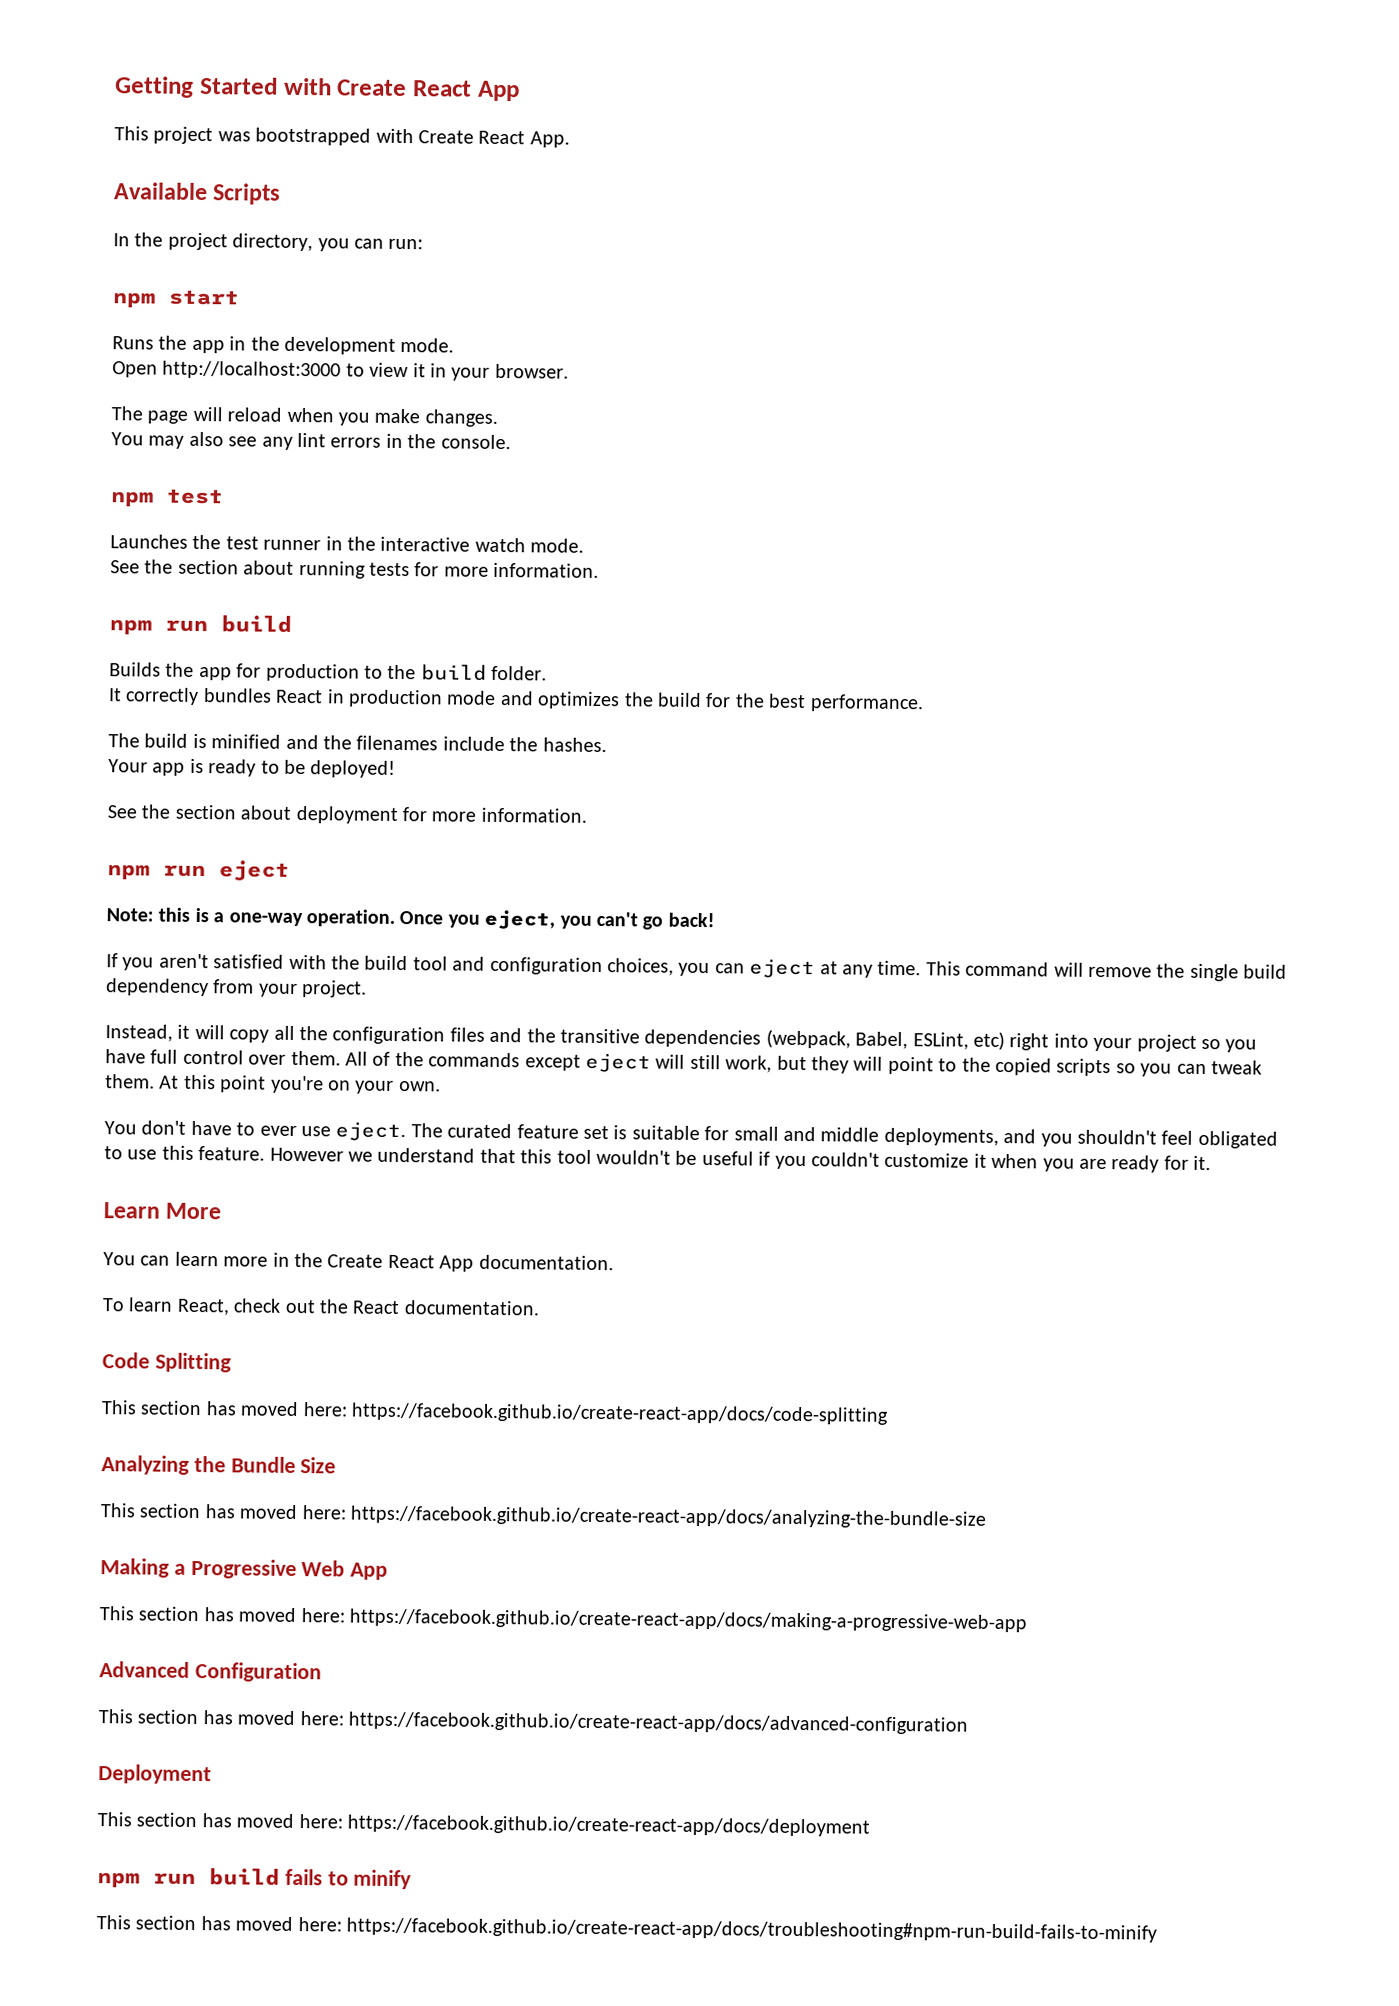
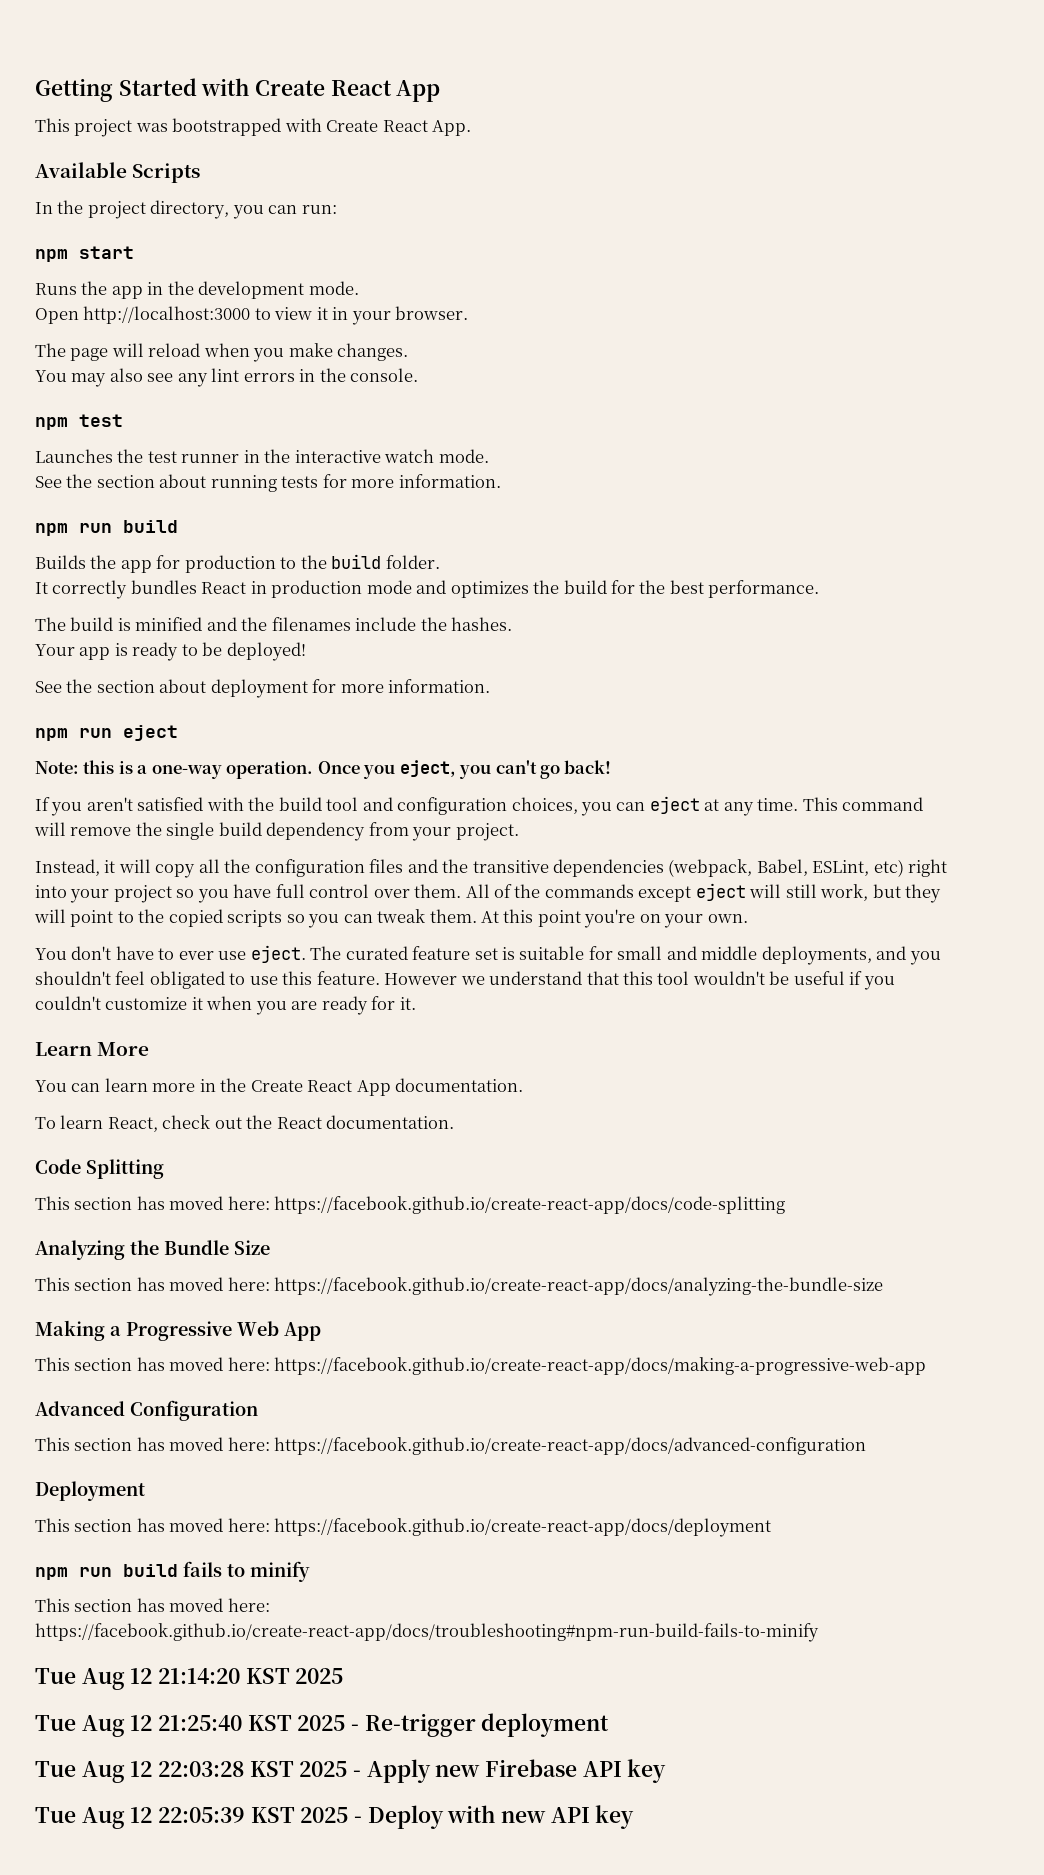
+ Tue Aug 12 21:14:20 KST 2025
+ Tue Aug 12 21:25:40 KST 2025 - Re-trigger deployment
+ Tue Aug 12 22:03:28 KST 2025 - Apply new Firebase API key
+ Tue Aug 12 22:05:39 KST 2025 - Deploy with new API key

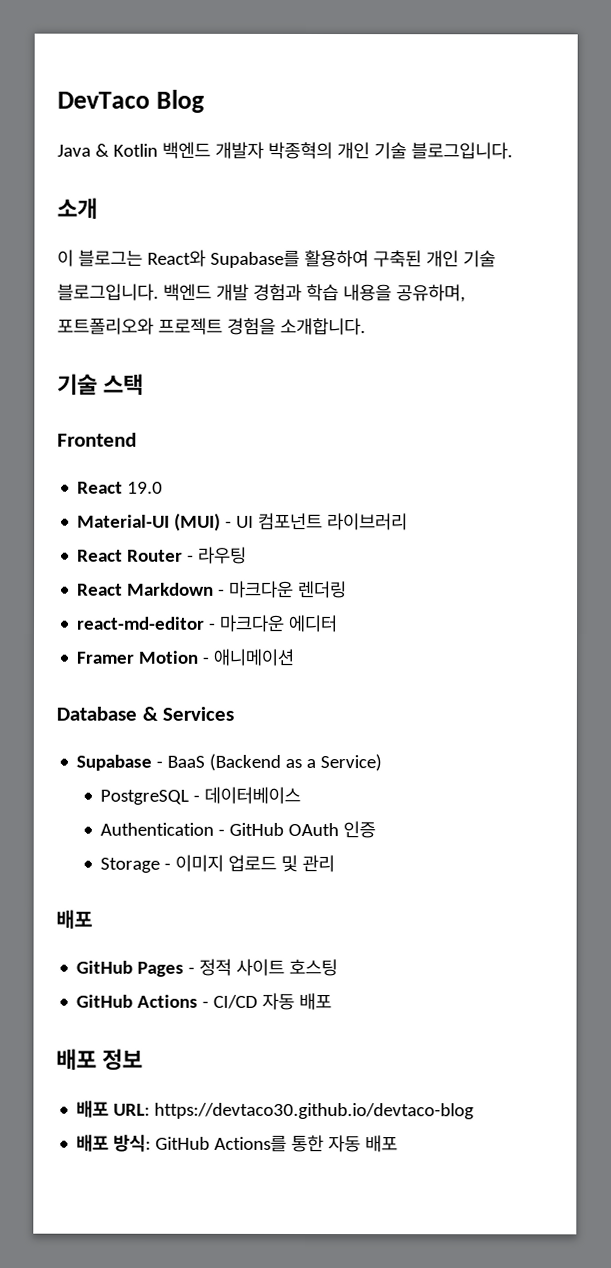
- Getting Started with Create React App
- This project was bootstrapped with Create React App.
- Available Scripts
- In the project directory, you can run:
- npm start
- Runs the app in the development mode.
- Open http://localhost:3000 to view it in your browser.
- The page will reload when you make changes.
- You may also see any lint errors in the console.
- npm test
- Launches the test runner in the interactive watch mode.
- See the section about running tests for more information.
- npm run build
- Builds the app for production to the build folder.
- It correctly bundles React in production mode and optimizes the build for the best performance.
- The build is minified and the filenames include the hashes.
- Your app is ready to be deployed!
- See the section about deployment for more information.
- npm run eject
- Note: this is a one-way operation. Once you eject, you can't go back!
- If you aren't satisfied with the build tool and configuration choices, you can eject at any time. This command will remove the single build dependency from your project.
- Instead, it will copy all the configuration files and the transitive dependencies (webpack, Babel, ESLint, etc) right into your project so you have full control over them. All of the commands except eject will still work, but they will point to the copied scripts so you can tweak them. At this point you're on your own.
- You don't have to ever use eject. The curated feature set is suitable for small and middle deployments, and you shouldn't feel obligated to use this feature. However we understand that this tool wouldn't be useful if you couldn't customize it when you are ready for it.
- Learn More
- You can learn more in the Create React App documentation.
- To learn React, check out the React documentation.
- Code Splitting
- This section has moved here: https://facebook.github.io/create-react-app/docs/code-splitting
- Analyzing the Bundle Size
- This section has moved here: https://facebook.github.io/create-react-app/docs/analyzing-the-bundle-size
- Making a Progressive Web App
- This section has moved here: https://facebook.github.io/create-react-app/docs/making-a-progressive-web-app
- Advanced Configuration
- This section has moved here: https://facebook.github.io/create-react-app/docs/advanced-configuration
- Deployment
- This section has moved here: https://facebook.github.io/create-react-app/docs/deployment
- npm run build fails to minify
- This section has moved here: https://facebook.github.io/create-react-app/docs/troubleshooting#npm-run-build-fails-to-minify
- Tue Aug 12 21:14:20 KST 2025
- Tue Aug 12 21:25:40 KST 2025 - Re-trigger deployment
- Tue Aug 12 22:03:28 KST 2025 - Apply new Firebase API key
- Tue Aug 12 22:05:39 KST 2025 - Deploy with new API key
+ DevTaco Blog
+ Java & Kotlin 백엔드 개발자 박종혁의 개인 기술 블로그입니다.
+ 소개
+ 이 블로그는 React와 Supabase를 활용하여 구축된 개인 기술 블로그입니다. 백엔드 개발 경험과 학습 내용을 공유하며, 포트폴리오와 프로젝트 경험을 소개합니다.
+ 기술 스택
+ Frontend
+ React 19.0
+ Material-UI (MUI) - UI 컴포넌트 라이브러리
+ React Router - 라우팅
+ React Markdown - 마크다운 렌더링
+ react-md-editor - 마크다운 에디터
+ Framer Motion - 애니메이션
+ Database & Services
+ Supabase - BaaS (Backend as a Service)
+ PostgreSQL - 데이터베이스
+ Authentication - GitHub OAuth 인증
+ Storage - 이미지 업로드 및 관리
+ 배포
+ GitHub Pages - 정적 사이트 호스팅
+ GitHub Actions - CI/CD 자동 배포
+ 배포 정보
+ 배포 URL: https://devtaco30.github.io/devtaco-blog
+ 배포 방식: GitHub Actions를 통한 자동 배포

